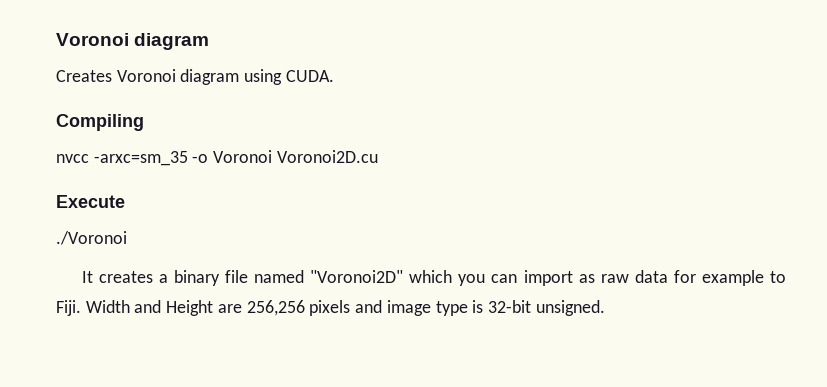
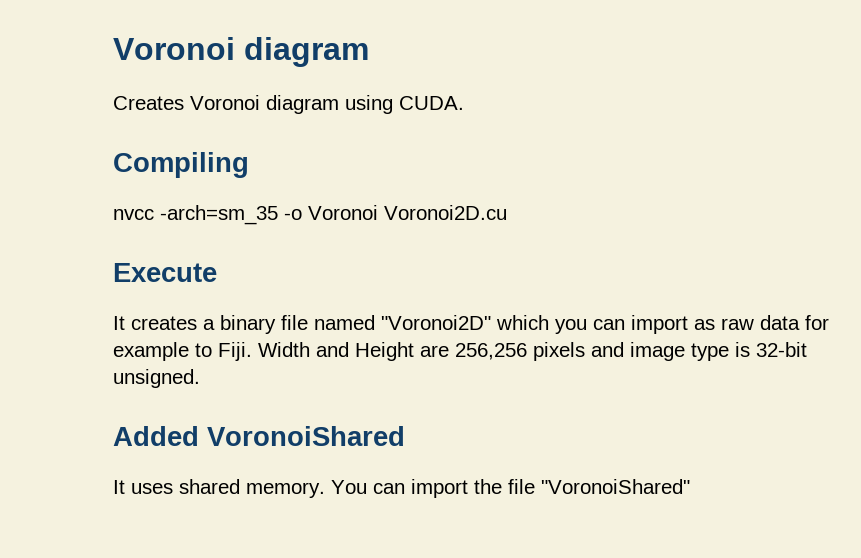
- nvcc -arxc=sm_35 -o Voronoi Voronoi2D.cu
+ nvcc -arch=sm_35 -o Voronoi Voronoi2D.cu
- ./Voronoi
+ Added VoronoiShared
+ It uses shared memory. You can import the file "VoronoiShared"

